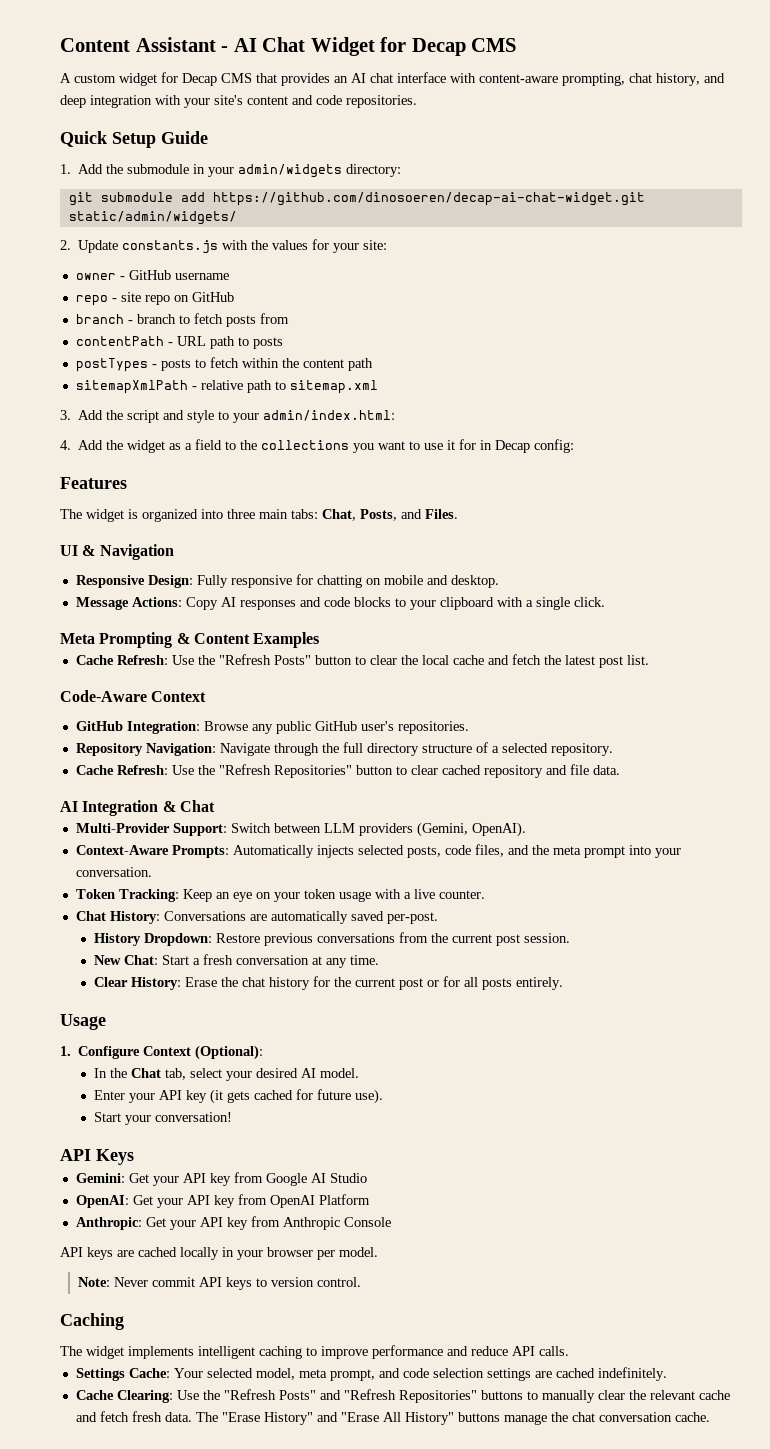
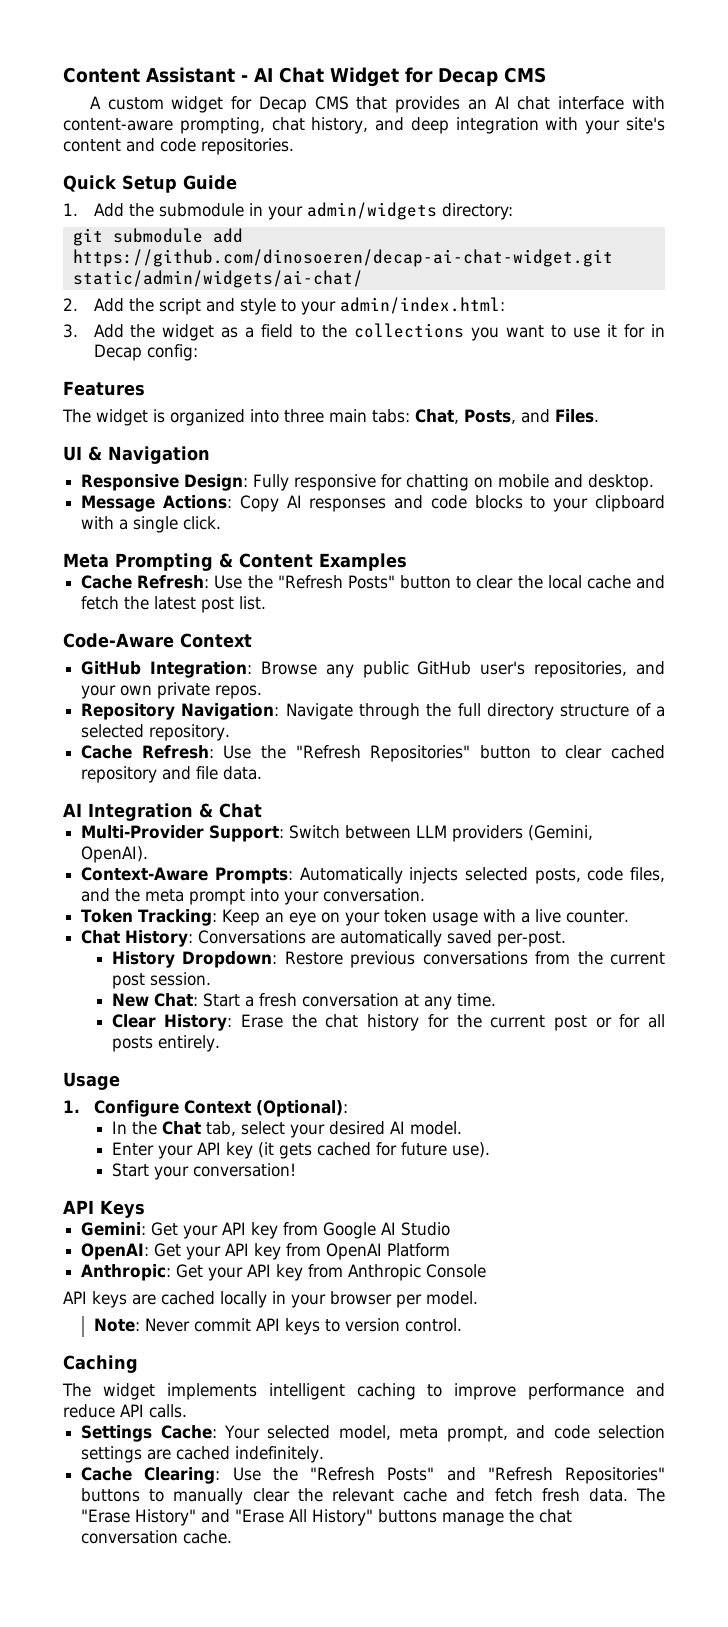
- git submodule add https://github.com/dinosoeren/decap-ai-chat-widget.git static/admin/widgets/
- 2. Update constants.js with the values for your site:
- owner - GitHub username
- repo - site repo on GitHub
- branch - branch to fetch posts from
- contentPath - URL path to posts
- postTypes - posts to fetch within the content path
- sitemapXmlPath - relative path to sitemap.xml
- 3. Add the script and style to your admin/index.html:
+ git submodule add https://github.com/dinosoeren/decap-ai-chat-widget.git static/admin/widgets/ai-chat/
+ 2. Add the script and style to your admin/index.html:
- 4. Add the widget as a field to the collections you want to use it for in Decap config:
+ 3. Add the widget as a field to the collections you want to use it for in Decap config:
- GitHub Integration: Browse any public GitHub user's repositories.
+ GitHub Integration: Browse any public GitHub user's repositories, and your own private repos.

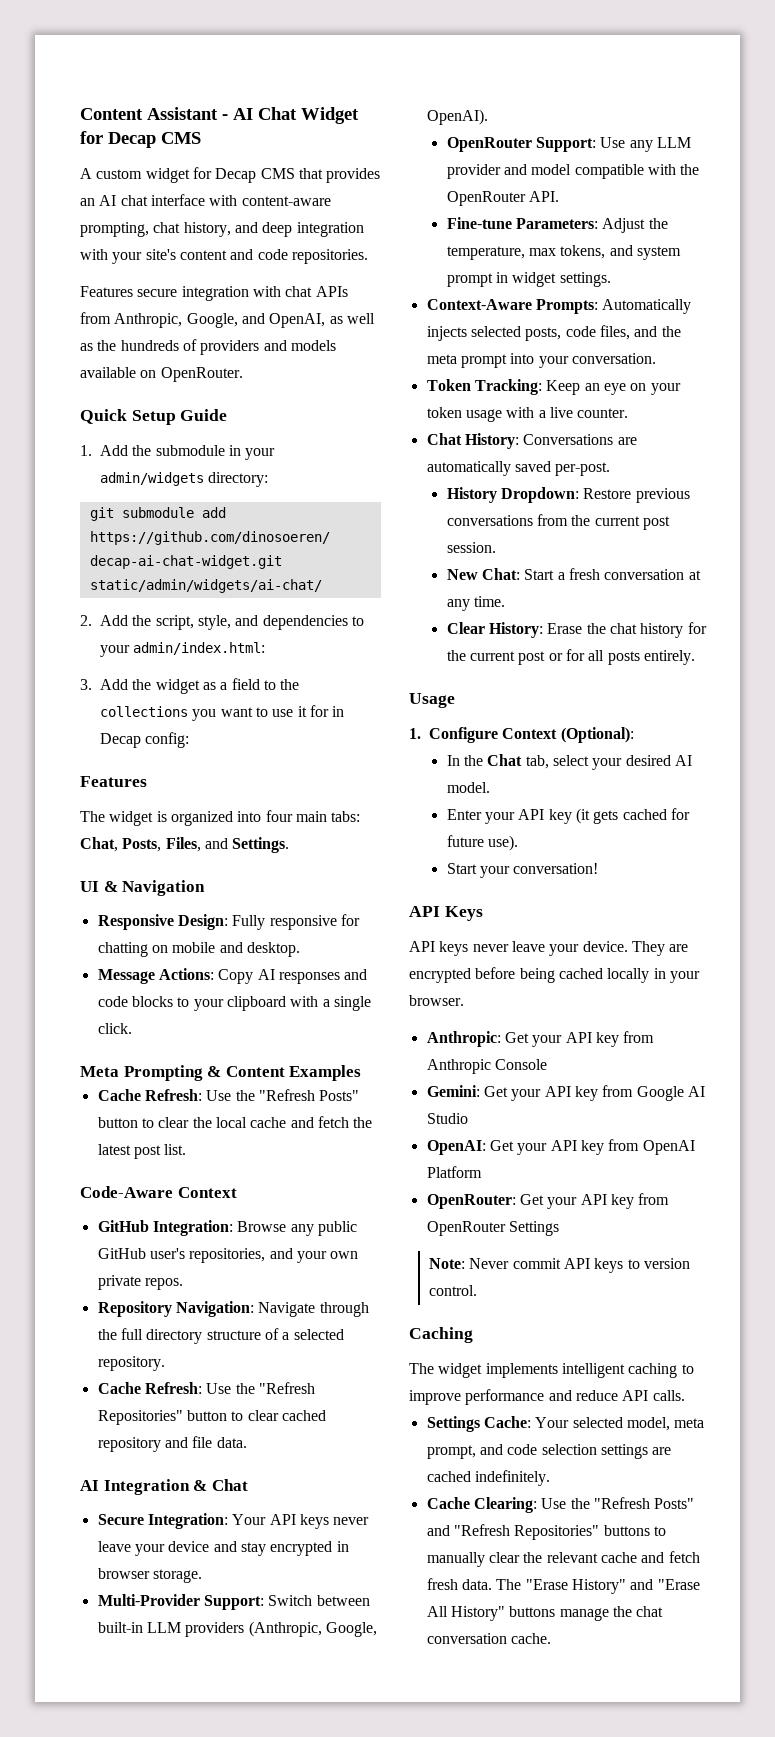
+ Features secure integration with chat APIs from Anthropic, Google, and OpenAI, as well as the hundreds of providers and models available on OpenRouter.
- 2. Add the script and style to your admin/index.html:
+ 2. Add the script, style, and dependencies to your admin/index.html:
- The widget is organized into three main tabs: Chat, Posts, and Files.
+ The widget is organized into four main tabs: Chat, Posts, Files, and Settings.
+ Secure Integration: Your API keys never leave your device and stay encrypted in browser storage.
- Multi-Provider Support: Switch between LLM providers (Gemini, OpenAI).
+ Multi-Provider Support: Switch between built-in LLM providers (Anthropic, Google, OpenAI).
+ OpenRouter Support: Use any LLM provider and model compatible with the OpenRouter API.
+ Fine-tune Parameters: Adjust the temperature, max tokens, and system prompt in widget settings.
+ API keys never leave your device. They are encrypted before being cached locally in your browser.
+ Anthropic: Get your API key from Anthropic Console
- Anthropic: Get your API key from Anthropic Console
- API keys are cached locally in your browser per model.
+ OpenRouter: Get your API key from OpenRouter Settings

